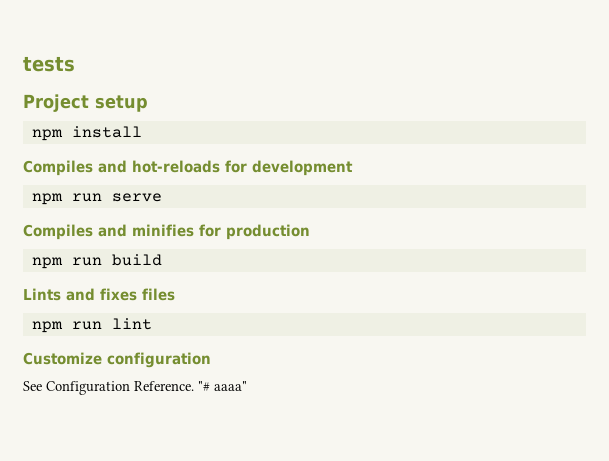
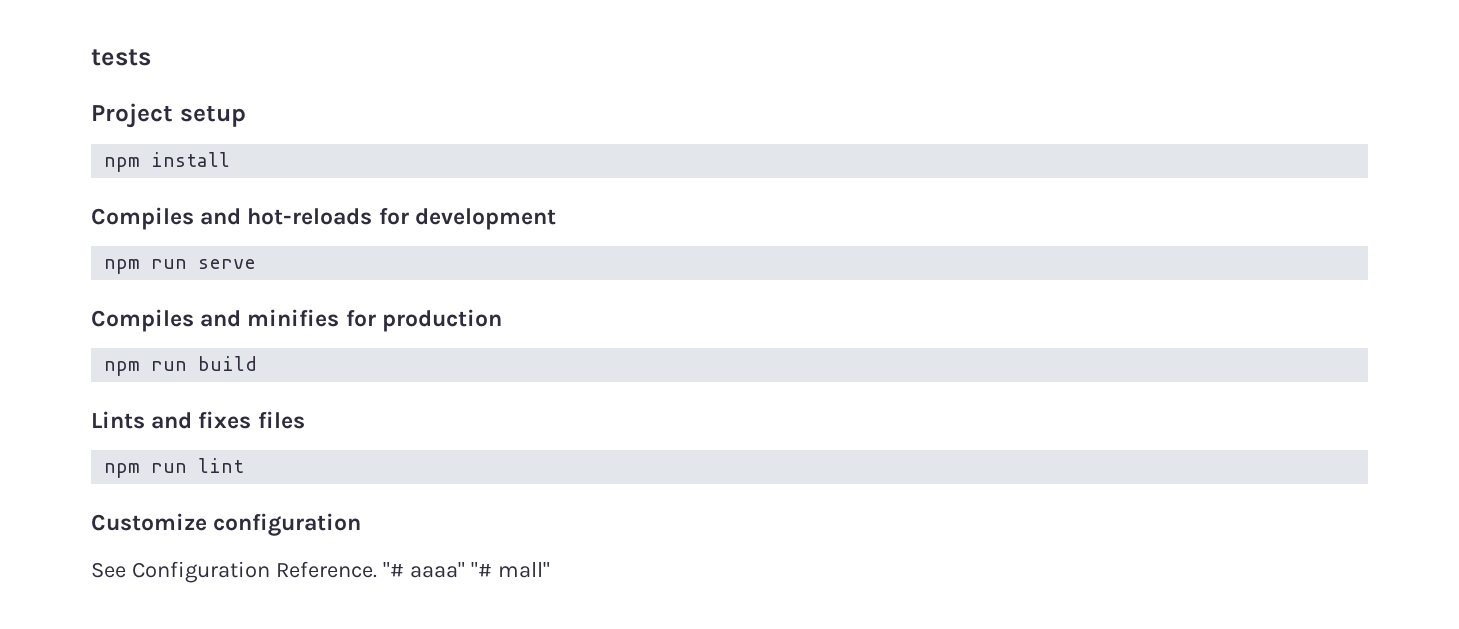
- "# aaaa"
+ "# aaaa" "# mall"

